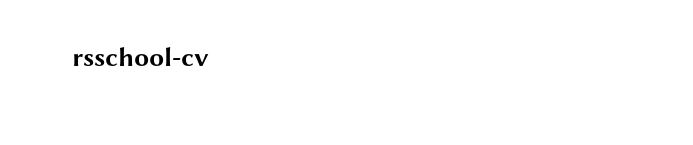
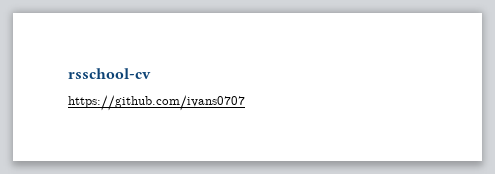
+ https://github.com/ivans0707

